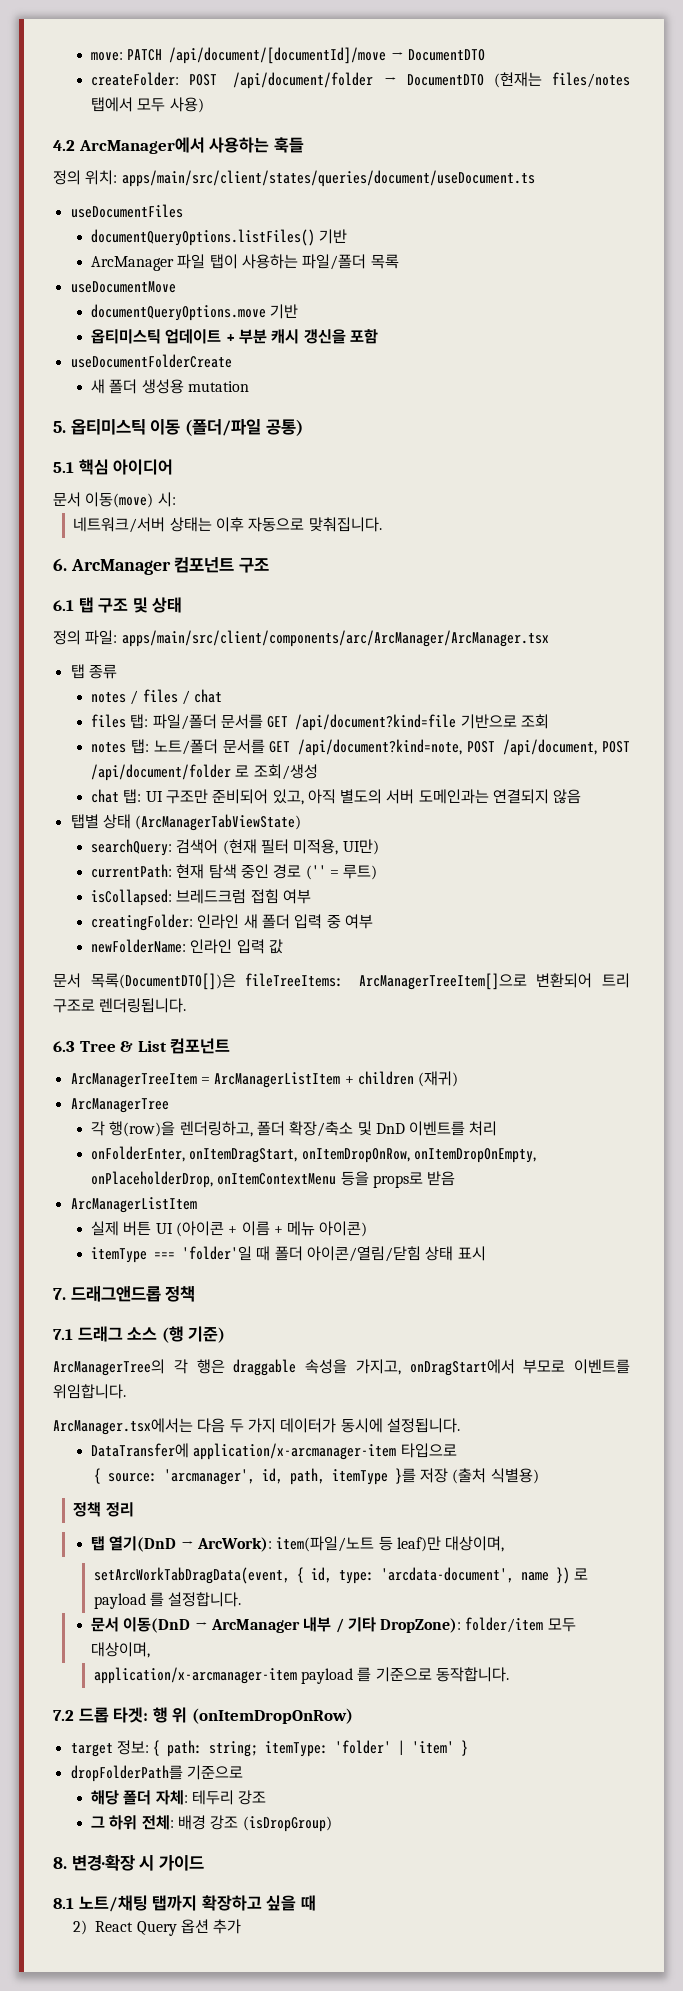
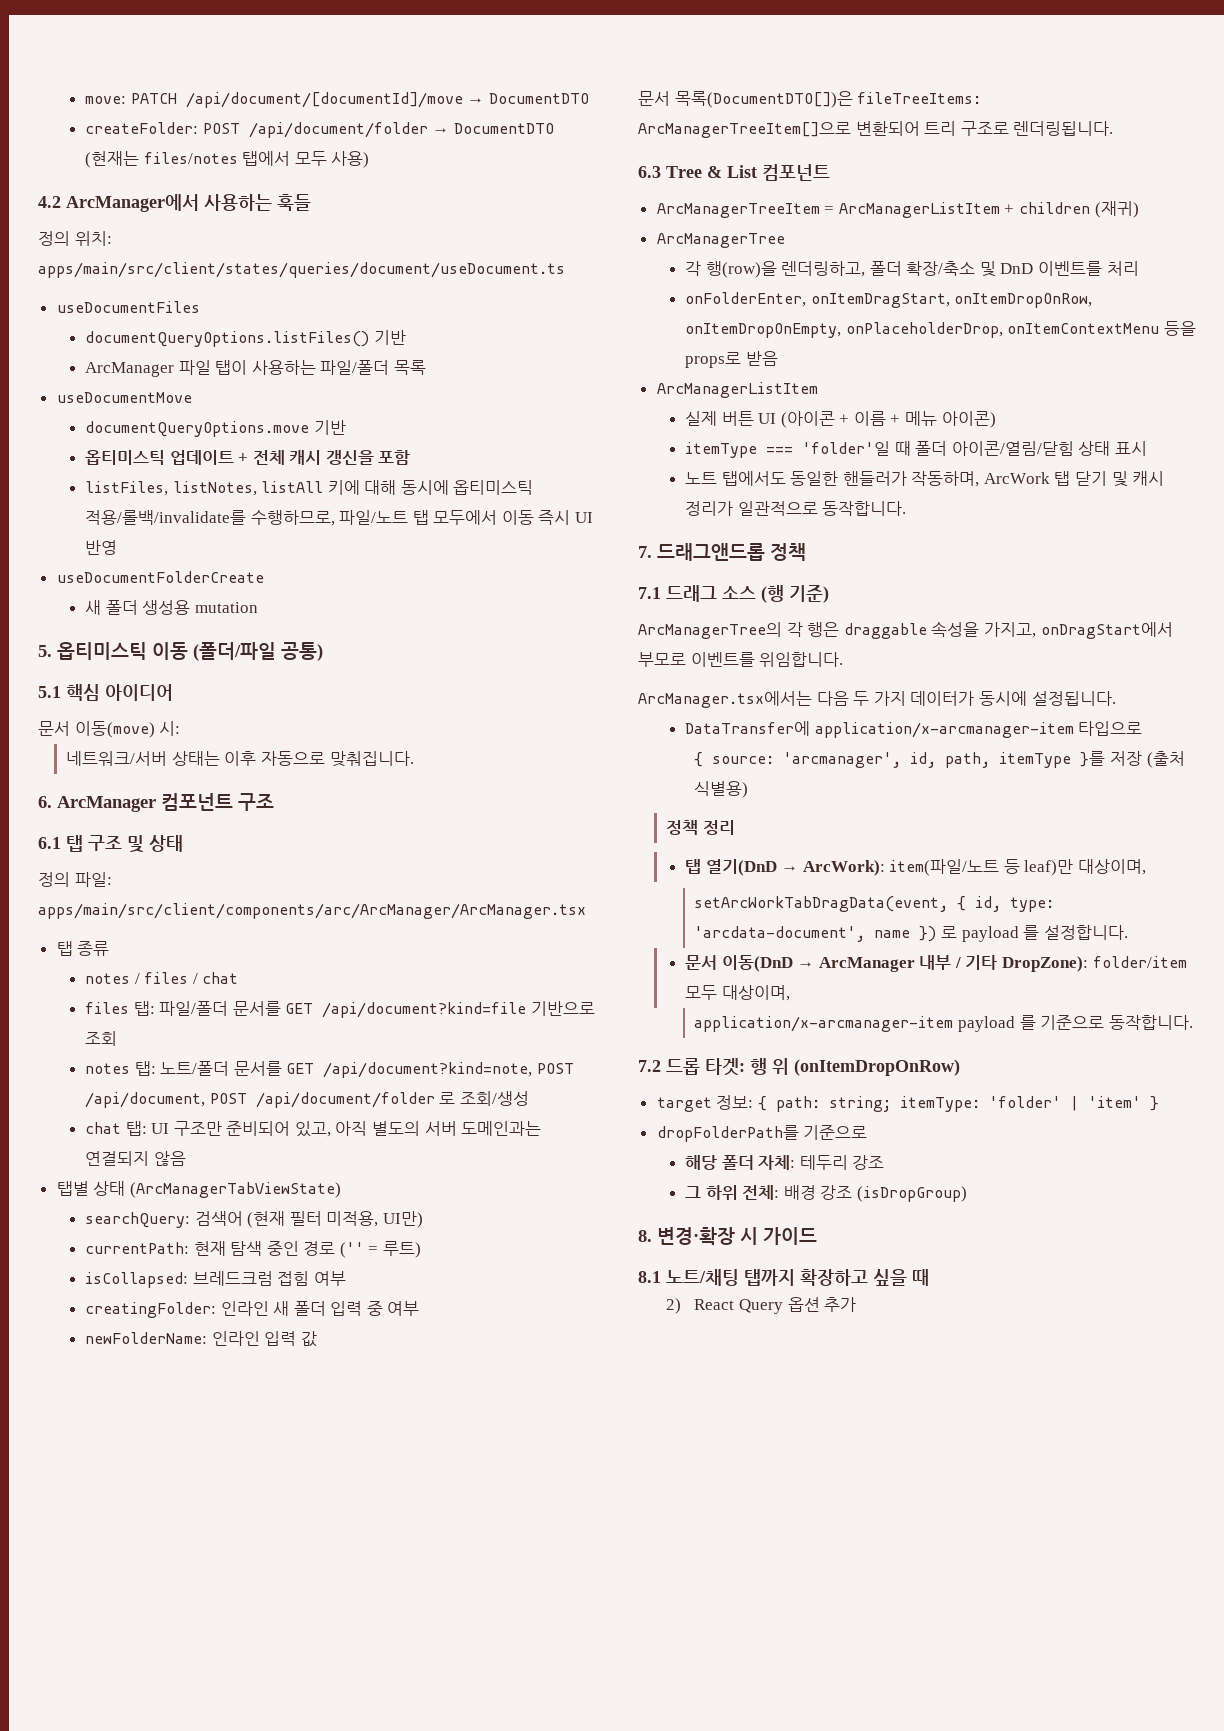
- 옵티미스틱 업데이트 + 부분 캐시 갱신을 포함
+ 옵티미스틱 업데이트 + 전체 캐시 갱신을 포함
+ listFiles, listNotes, listAll 키에 대해 동시에 옵티미스틱 적용/롤백/invalidate를 수행하므로, 파일/노트 탭 모두에서 이동 즉시 UI 반영
+ 노트 탭에서도 동일한 핸들러가 작동하며, ArcWork 탭 닫기 및 캐시 정리가 일관적으로 동작합니다.

